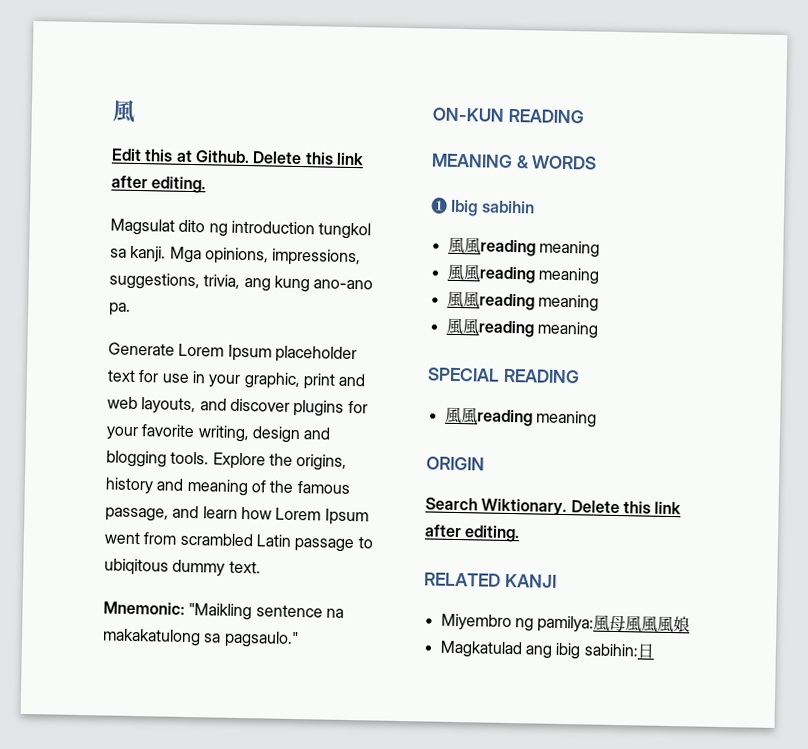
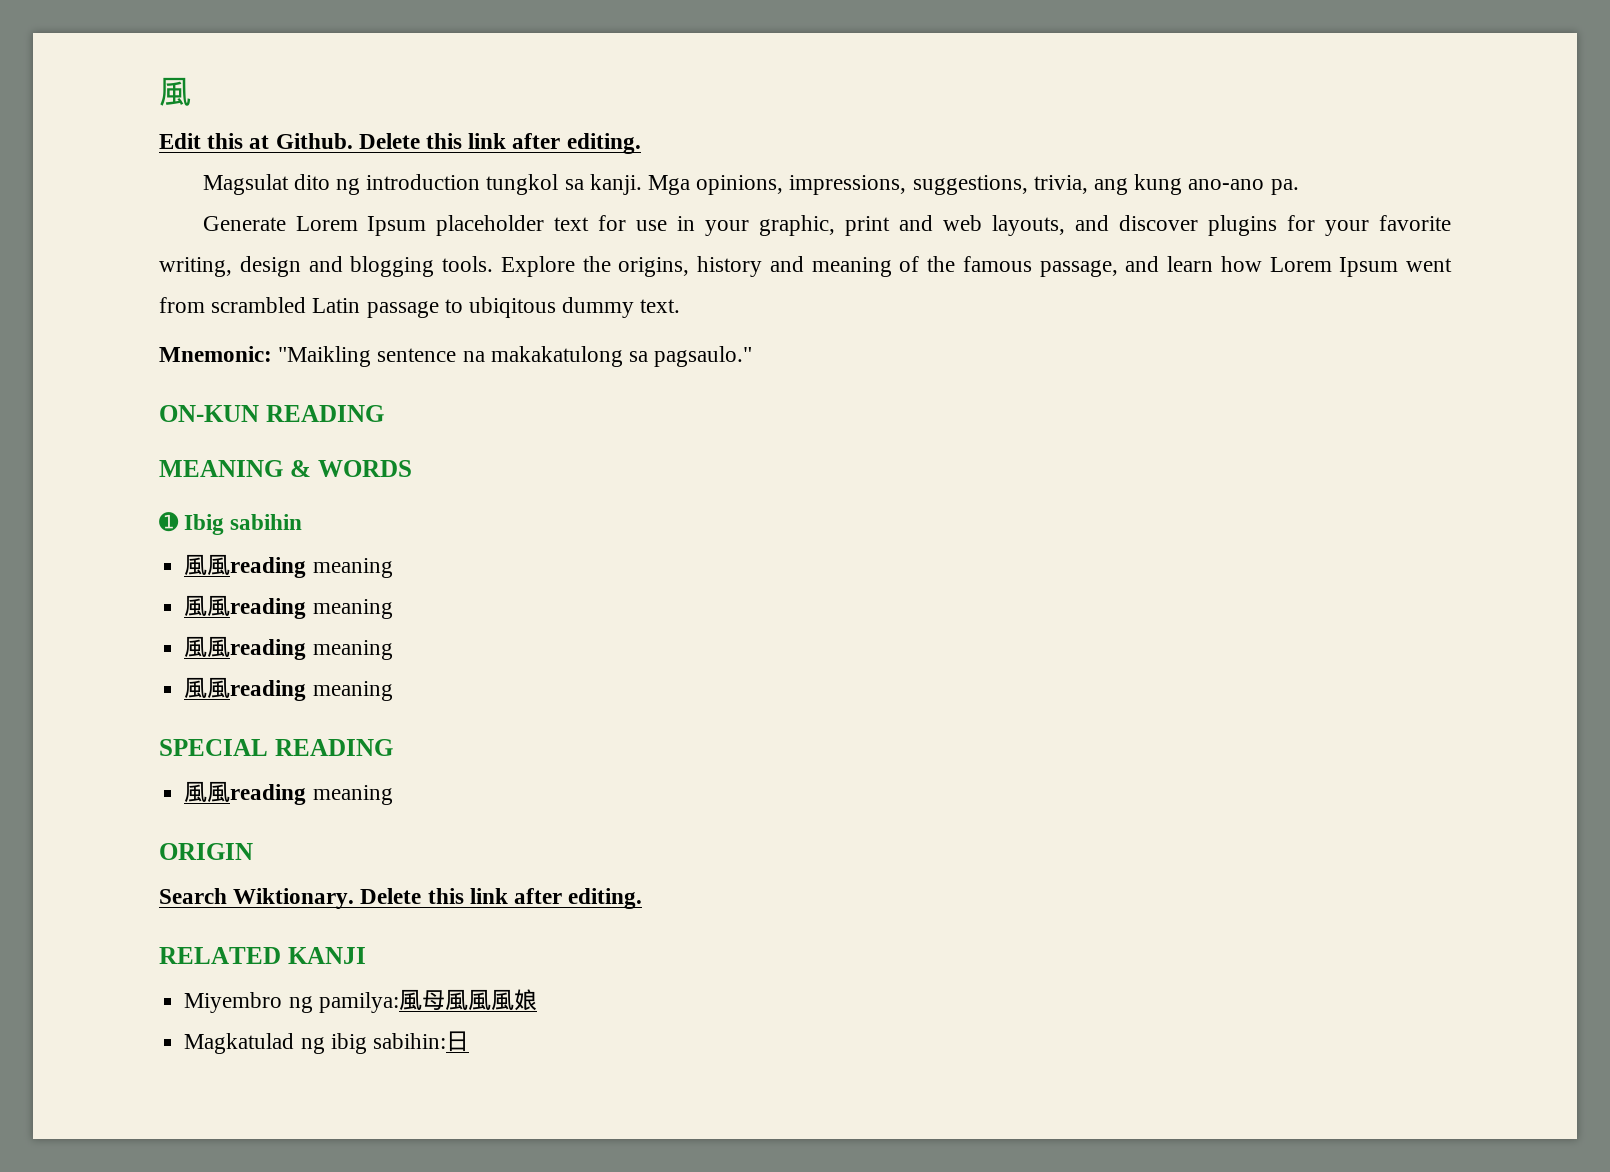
- Magkatulad ang ibig sabihin:日
+ Magkatulad ng ibig sabihin:日

